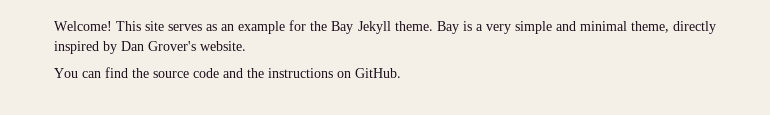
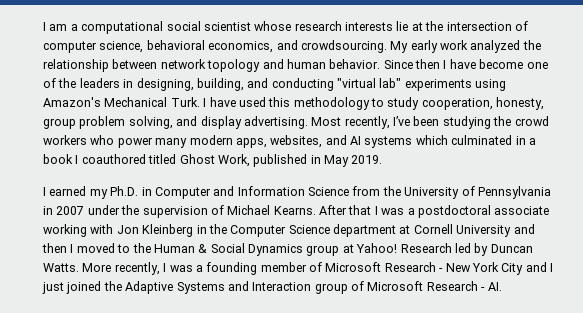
- Welcome! This site serves as an example for the Bay Jekyll theme. Bay is a very simple and minimal theme, directly inspired by Dan Grover's website.
- You can find the source code and the instructions on GitHub.
+ I am a computational social scientist whose research interests lie at the intersection of computer science, behavioral economics, and crowdsourcing. My early work analyzed the relationship between network topology and human behavior. Since then I have become one of the leaders in designing, building, and conducting "virtual lab" experiments using Amazon's Mechanical Turk. I have used this methodology to study cooperation, honesty, group problem solving, and display advertising. Most recently, I’ve been studying the crowd workers who power many modern apps, websites, and AI systems which culminated in a book I coauthored titled Ghost Work, published in May 2019.
+ I earned my Ph.D. in Computer and Information Science from the University of Pennsylvania in 2007 under the supervision of Michael Kearns. After that I was a postdoctoral associate working with Jon Kleinberg in the Computer Science department at Cornell University and then I moved to the Human & Social Dynamics group at Yahoo! Research led by Duncan Watts. More recently, I was a founding member of Microsoft Research - New York City and I just joined the Adaptive Systems and Interaction group of Microsoft Research - AI.

